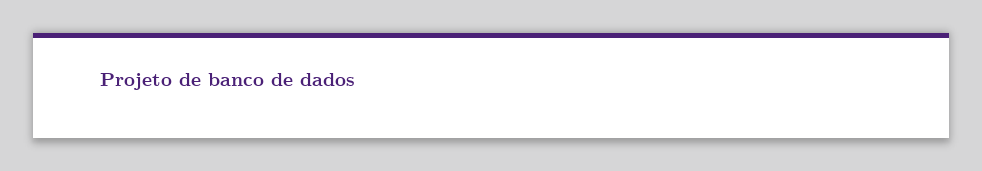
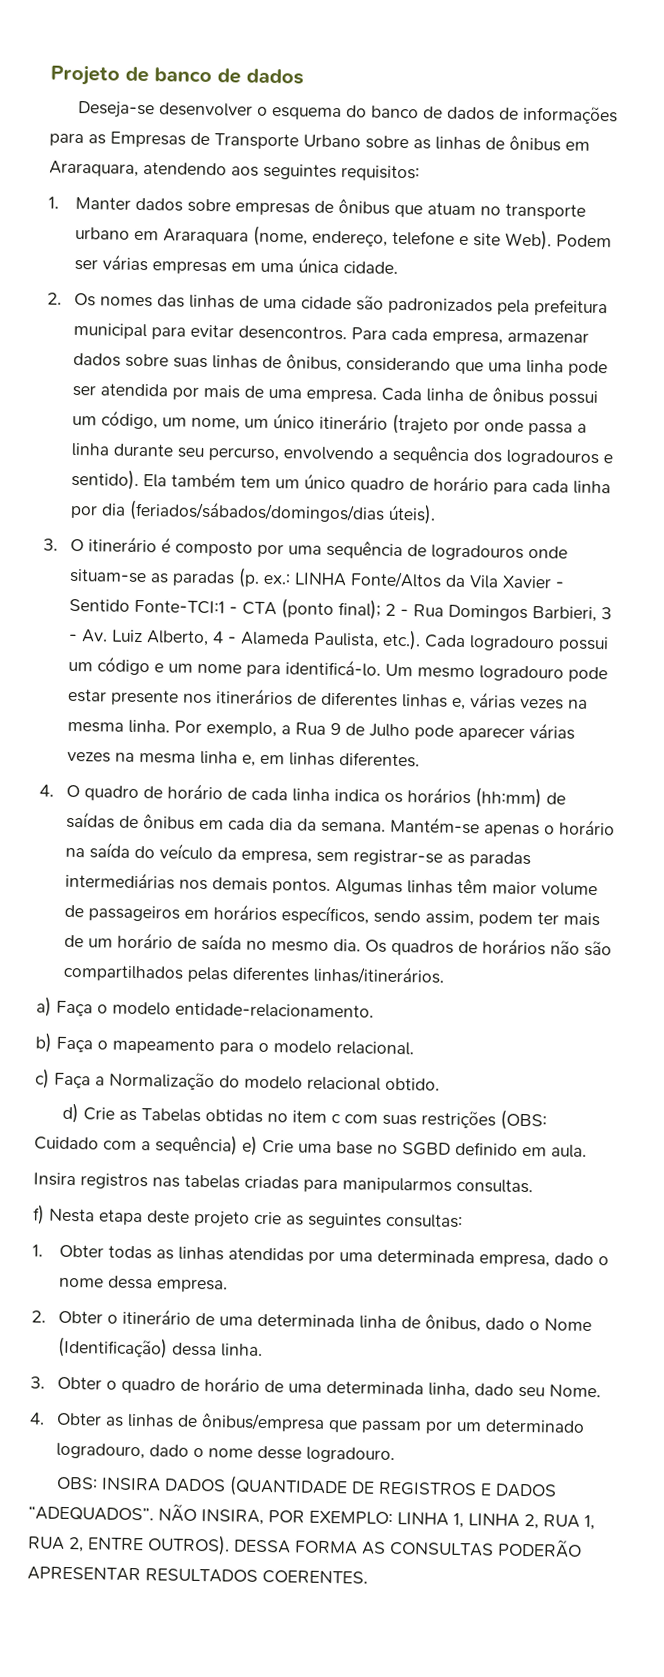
+ Deseja-se desenvolver o esquema do banco de dados de informações para as Empresas de Transporte Urbano sobre as linhas de ônibus em Araraquara, atendendo aos seguintes requisitos:
+ 1. Manter dados sobre empresas de ônibus que atuam no transporte urbano em Araraquara (nome, endereço, telefone e site Web). Podem ser várias empresas em uma única cidade.
+ 2. Os nomes das linhas de uma cidade são padronizados pela prefeitura municipal para evitar desencontros. Para cada empresa, armazenar dados sobre suas linhas de ônibus, considerando que uma linha pode ser atendida por mais de uma empresa. Cada linha de ônibus possui um código, um nome, um único itinerário (trajeto por onde passa a linha durante seu percurso, envolvendo a sequência dos logradouros e sentido). Ela também tem um único quadro de horário para cada linha por dia (feriados/sábados/domingos/dias úteis).
+ 3. O itinerário é composto por uma sequência de logradouros onde situam-se as paradas (p. ex.: LINHA Fonte/Altos da Vila Xavier - Sentido Fonte-TCI:1 - CTA (ponto final); 2 - Rua Domingos Barbieri, 3 - Av. Luiz Alberto, 4 - Alameda Paulista, etc.). Cada logradouro possui um código e um nome para identificá-lo. Um mesmo logradouro pode estar presente nos itinerários de diferentes linhas e, várias vezes na mesma linha. Por exemplo, a Rua 9 de Julho pode aparecer várias vezes na mesma linha e, em linhas diferentes.
+ 4. O quadro de horário de cada linha indica os horários (hh:mm) de saídas de ônibus em cada dia da semana. Mantém-se apenas o horário na saída do veículo da empresa, sem registrar-se as paradas intermediárias nos demais pontos. Algumas linhas têm maior volume de passageiros em horários específicos, sendo assim, podem ter mais de um horário de saída no mesmo dia. Os quadros de horários não são compartilhados pelas diferentes linhas/itinerários.
+ a) Faça o modelo entidade-relacionamento.
+ b) Faça o mapeamento para o modelo relacional.
+ c) Faça a Normalização do modelo relacional obtido.
+ d) Crie as Tabelas obtidas no item c com suas restrições (OBS: Cuidado com a sequência) e) Crie uma base no SGBD definido em aula.
+ Insira registros nas tabelas criadas para manipularmos consultas.
+ f) Nesta etapa deste projeto crie as seguintes consultas:
+ 1. Obter todas as linhas atendidas por uma determinada empresa, dado o nome dessa empresa.
+ 2. Obter o itinerário de uma determinada linha de ônibus, dado o Nome (Identificação) dessa linha.
+ 3. Obter o quadro de horário de uma determinada linha, dado seu Nome.
+ 4. Obter as linhas de ônibus/empresa que passam por um determinado logradouro, dado o nome desse logradouro.
+ OBS: INSIRA DADOS (QUANTIDADE DE REGISTROS E DADOS “ADEQUADOS”. NÃO INSIRA, POR EXEMPLO: LINHA 1, LINHA 2, RUA 1, RUA 2, ENTRE OUTROS). DESSA FORMA AS CONSULTAS PODERÃO APRESENTAR RESULTADOS COERENTES.

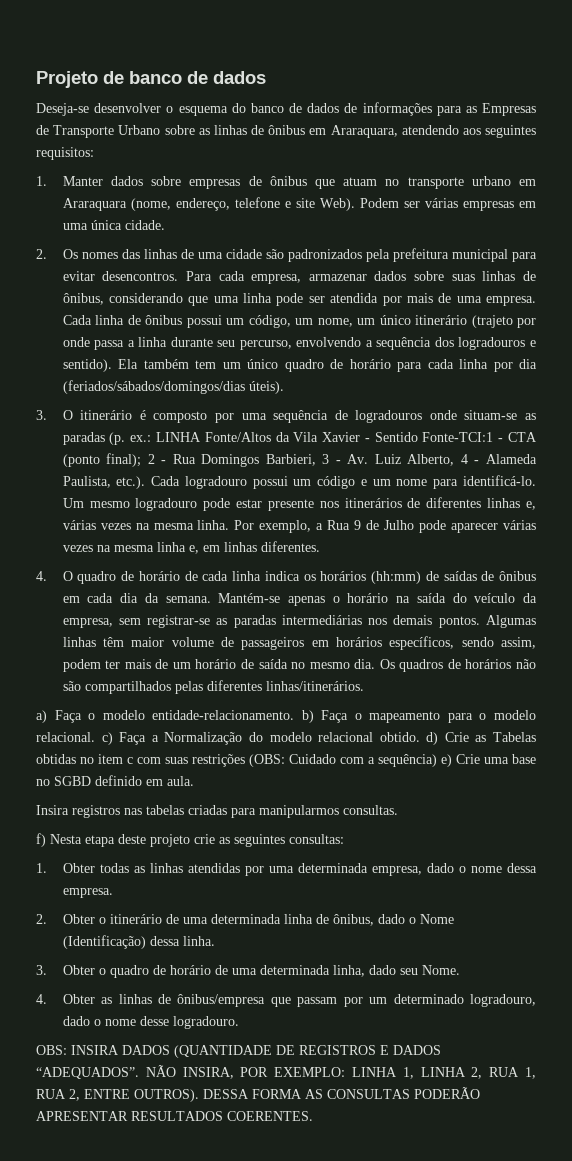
- a) Faça o modelo entidade-relacionamento.
- b) Faça o mapeamento para o modelo relacional.
- c) Faça a Normalização do modelo relacional obtido.
- d) Crie as Tabelas obtidas no item c com suas restrições (OBS: Cuidado com a sequência) e) Crie uma base no SGBD definido em aula.
+ a) Faça o modelo entidade-relacionamento. b) Faça o mapeamento para o modelo relacional. c) Faça a Normalização do modelo relacional obtido. d) Crie as Tabelas obtidas no item c com suas restrições (OBS: Cuidado com a sequência) e) Crie uma base no SGBD definido em aula.

